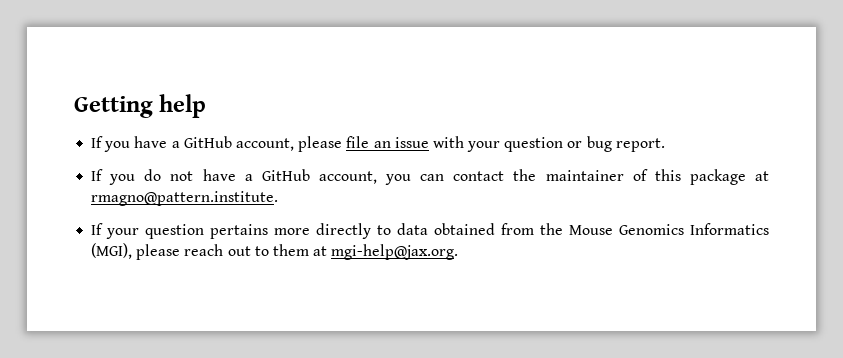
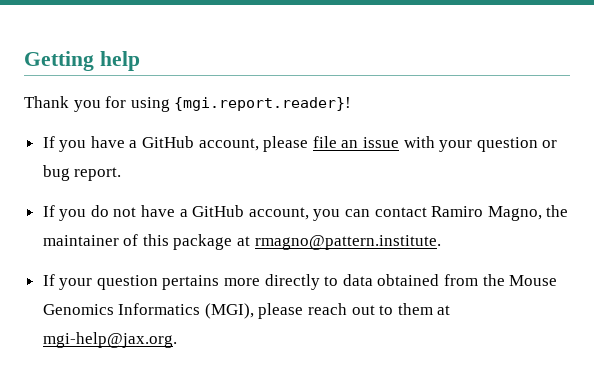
+ Thank you for using {mgi.report.reader}!
- If you do not have a GitHub account, you can contact the maintainer of this package at rmagno@pattern.institute.
+ If you do not have a GitHub account, you can contact Ramiro Magno, the maintainer of this package at rmagno@pattern.institute.

